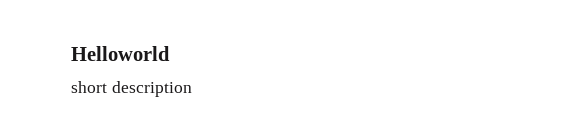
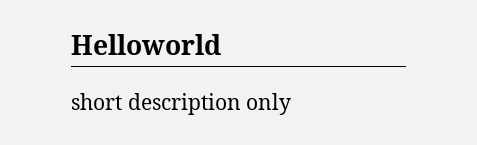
- short description
+ short description only

